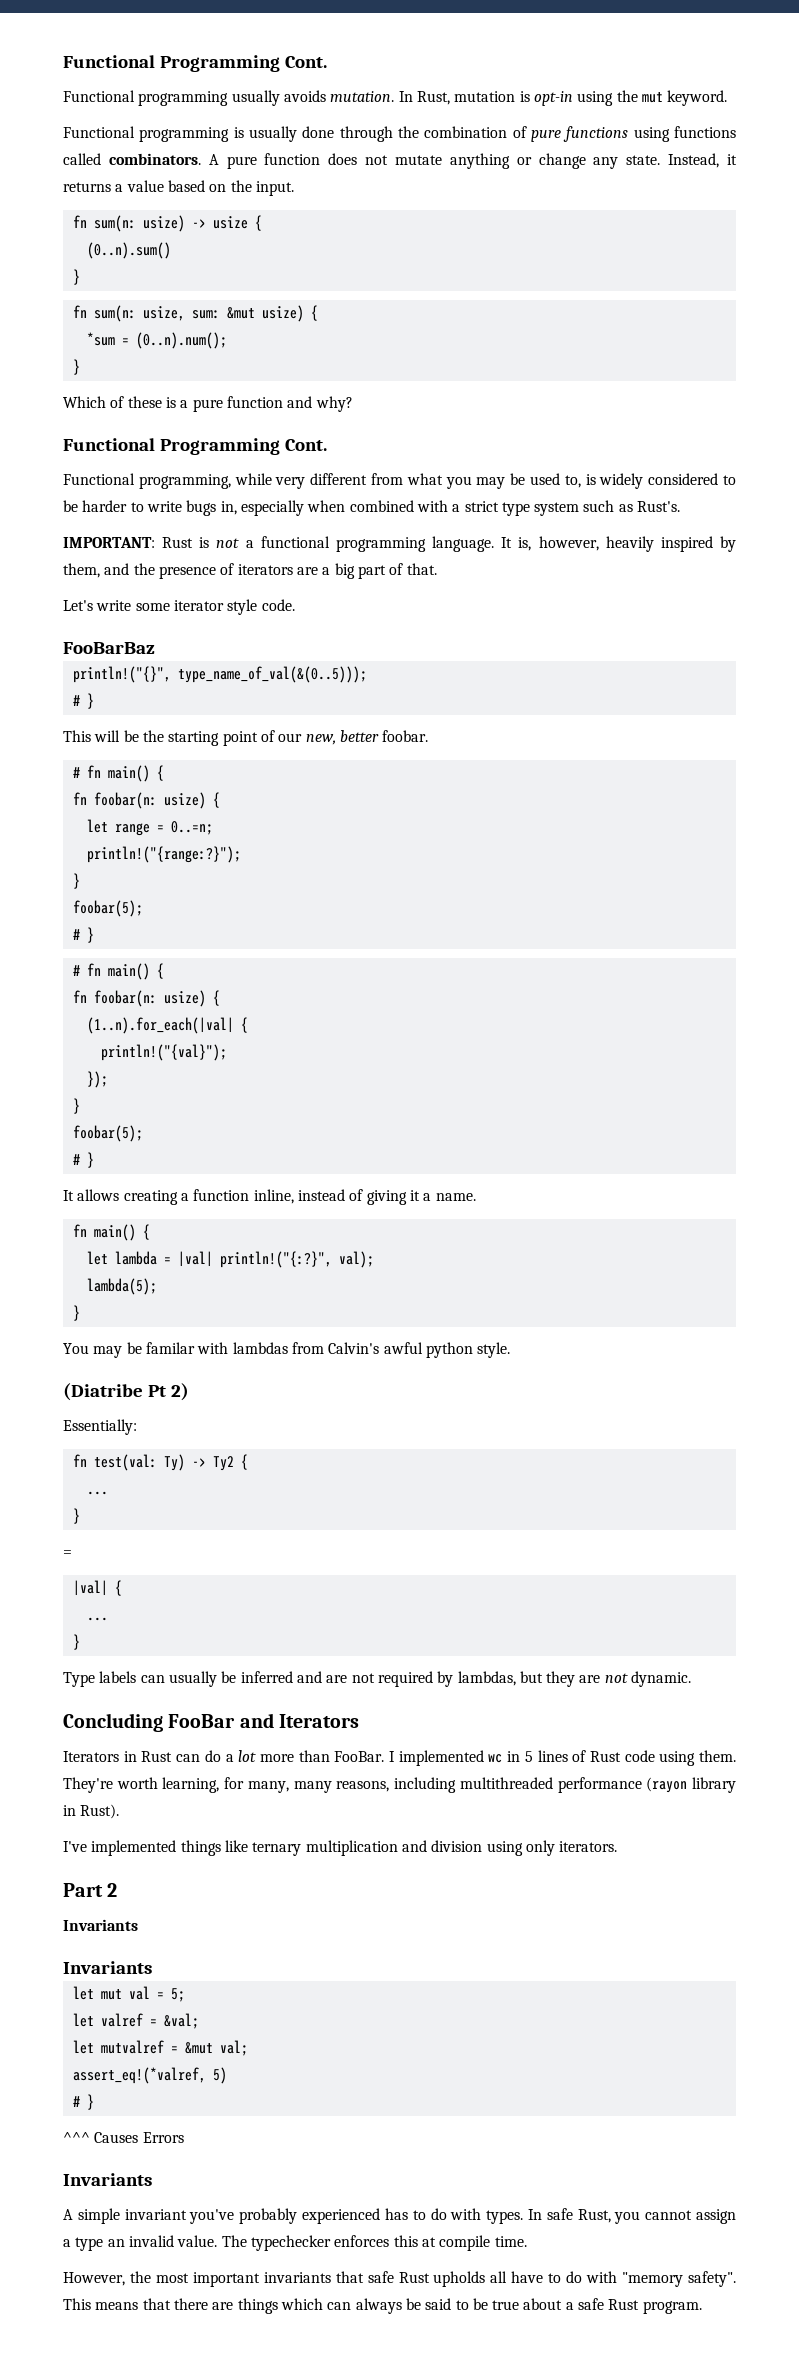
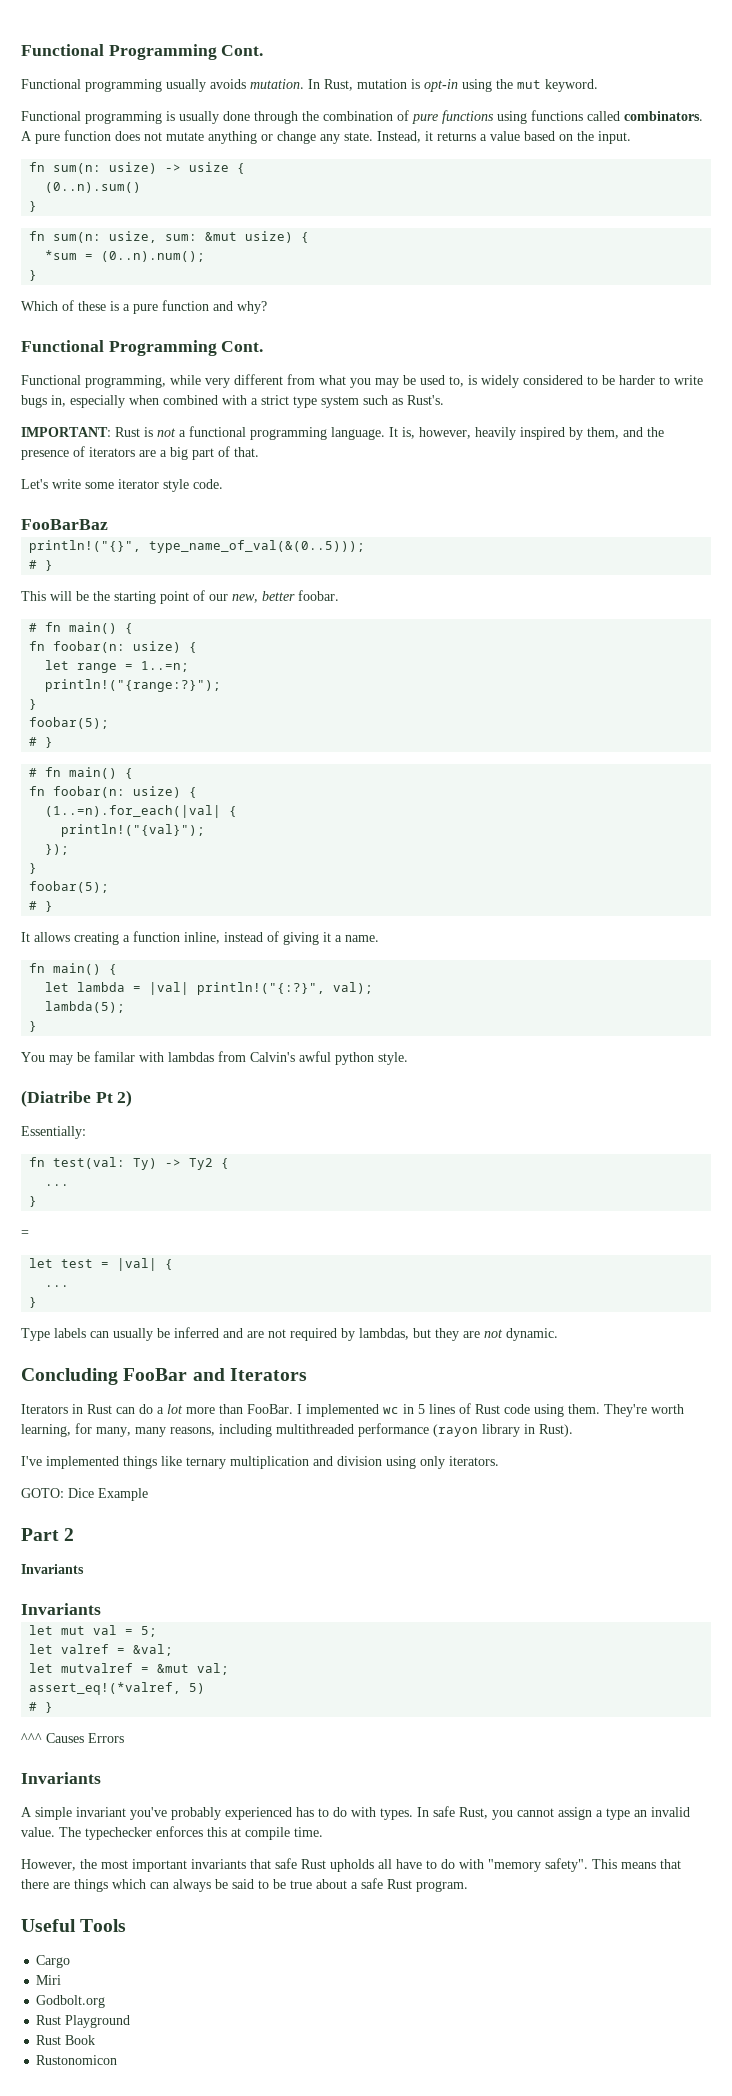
- let range = 0..=n;
+ let range = 1..=n;
- (1..n).for_each(|val| {
+ (1..=n).for_each(|val| {
- |val| {
+ let test = |val| {
+ GOTO: Dice Example
+ Useful Tools
+ Cargo
+ Miri
+ Godbolt.org
+ Rust Playground
+ Rust Book
+ Rustonomicon

